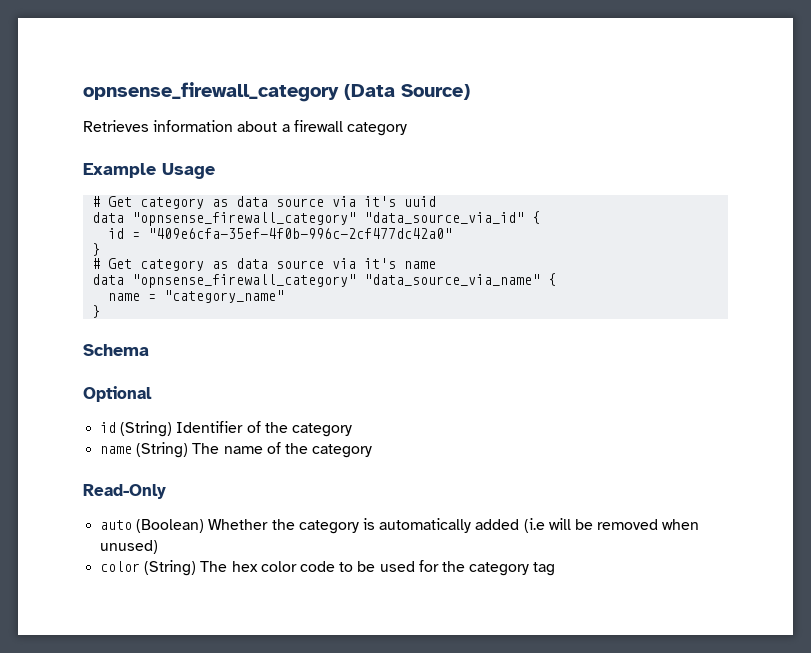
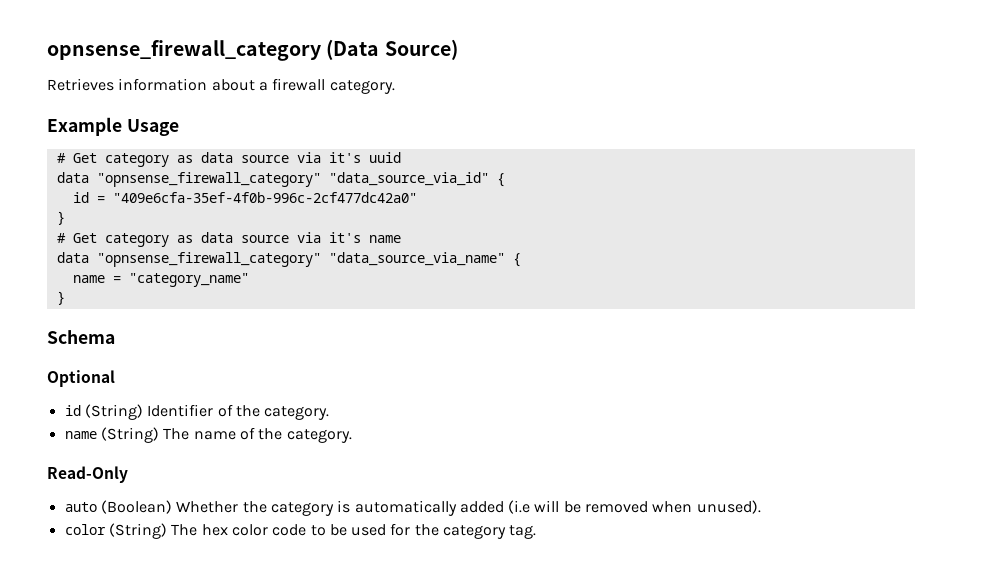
- Retrieves information about a firewall category
+ Retrieves information about a firewall category.
- id (String) Identifier of the category
+ id (String) Identifier of the category.
- name (String) The name of the category
+ name (String) The name of the category.
- auto (Boolean) Whether the category is automatically added (i.e will be removed when unused)
+ auto (Boolean) Whether the category is automatically added (i.e will be removed when unused).
- color (String) The hex color code to be used for the category tag
+ color (String) The hex color code to be used for the category tag.

